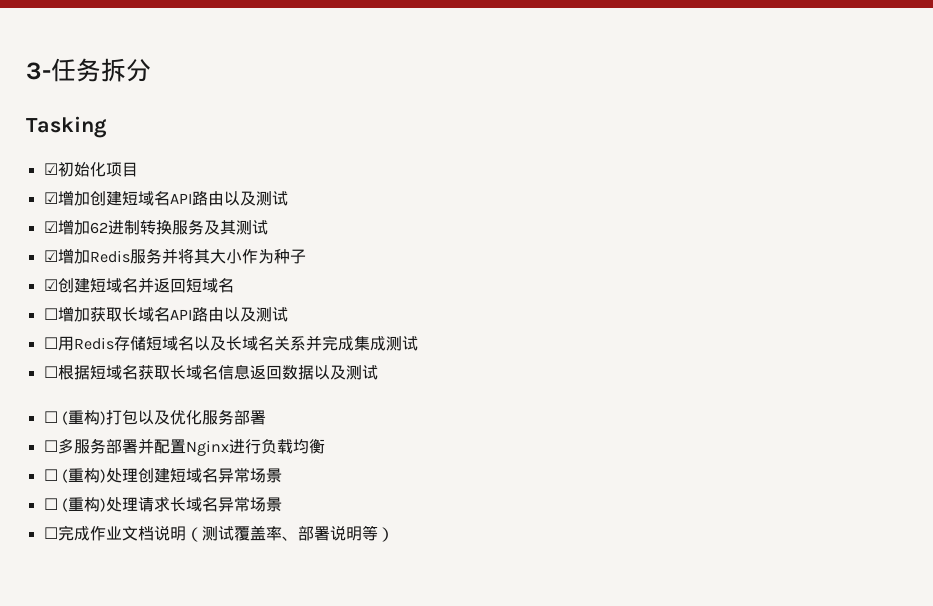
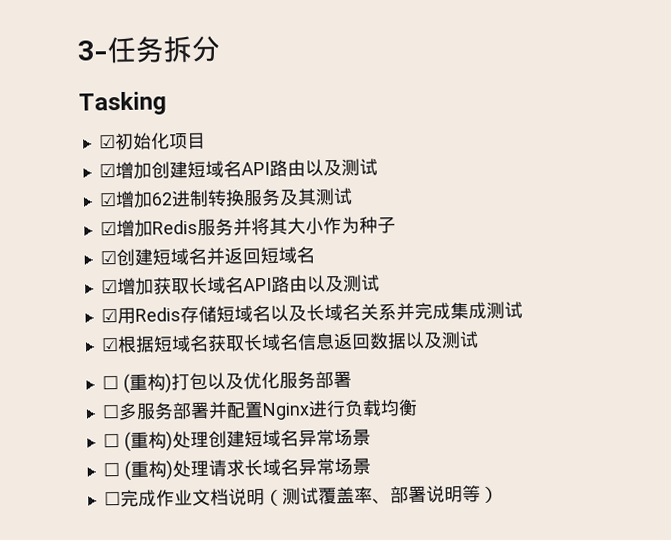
- ☐增加获取长域名API路由以及测试
+ ☑增加获取长域名API路由以及测试
- ☐用Redis存储短域名以及长域名关系并完成集成测试
+ ☑用Redis存储短域名以及长域名关系并完成集成测试
- ☐根据短域名获取长域名信息返回数据以及测试
+ ☑根据短域名获取长域名信息返回数据以及测试

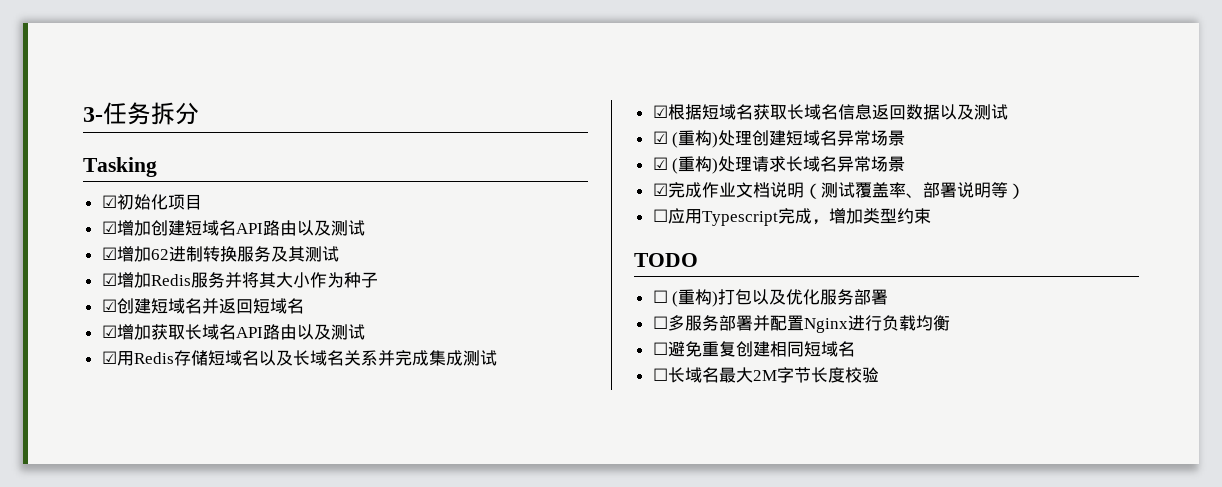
+ ☑ (重构)处理创建短域名异常场景
+ ☑ (重构)处理请求长域名异常场景
+ ☑完成作业文档说明（测试覆盖率、部署说明等）
+ ☐应用Typescript完成，增加类型约束
+ TODO
- ☐ (重构)处理创建短域名异常场景
- ☐ (重构)处理请求长域名异常场景
- ☐完成作业文档说明（测试覆盖率、部署说明等）
+ ☐避免重复创建相同短域名
+ ☐长域名最大2M字节长度校验

